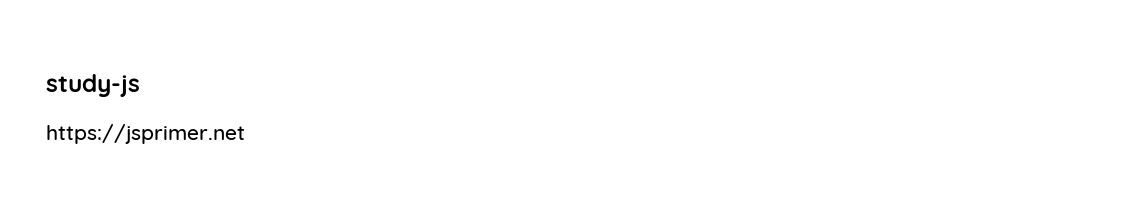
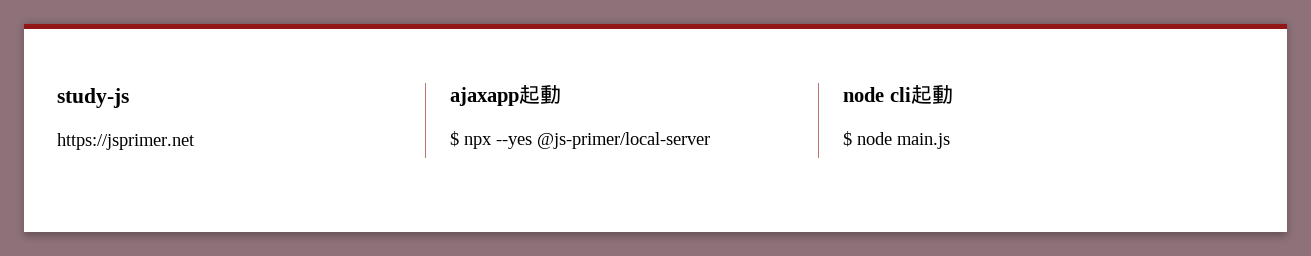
+ ajaxapp起動
+ $ npx --yes @js-primer/local-server
+ node cli起動
+ $ node main.js

